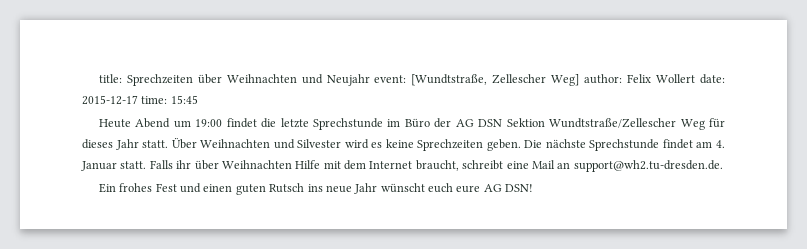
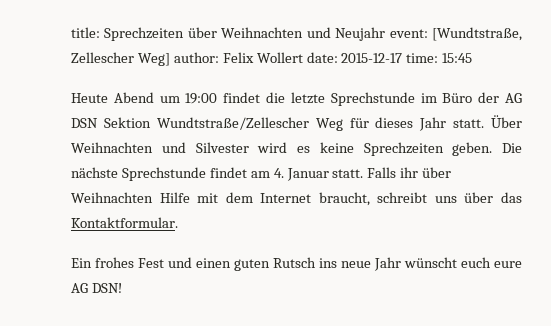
- Falls ihr über Weihnachten Hilfe mit dem Internet braucht, schreibt eine Mail an support@wh2.tu-dresden.de.
+ Falls ihr über Weihnachten Hilfe mit dem Internet braucht, schreibt uns über das Kontaktformular.

